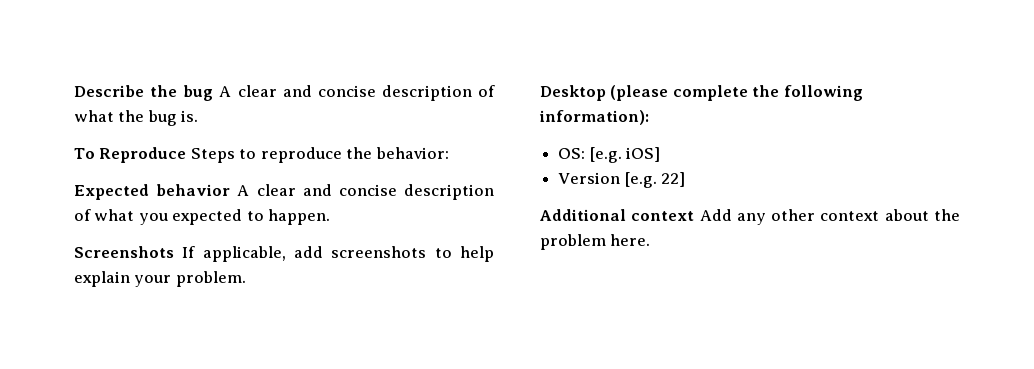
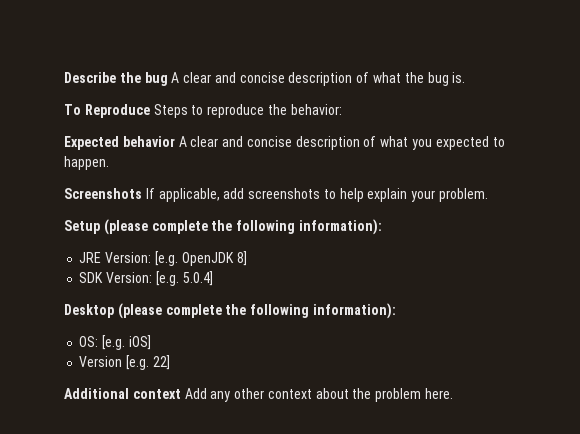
+ Setup (please complete the following information):
+ JRE Version: [e.g. OpenJDK 8]
+ SDK Version: [e.g. 5.0.4]

